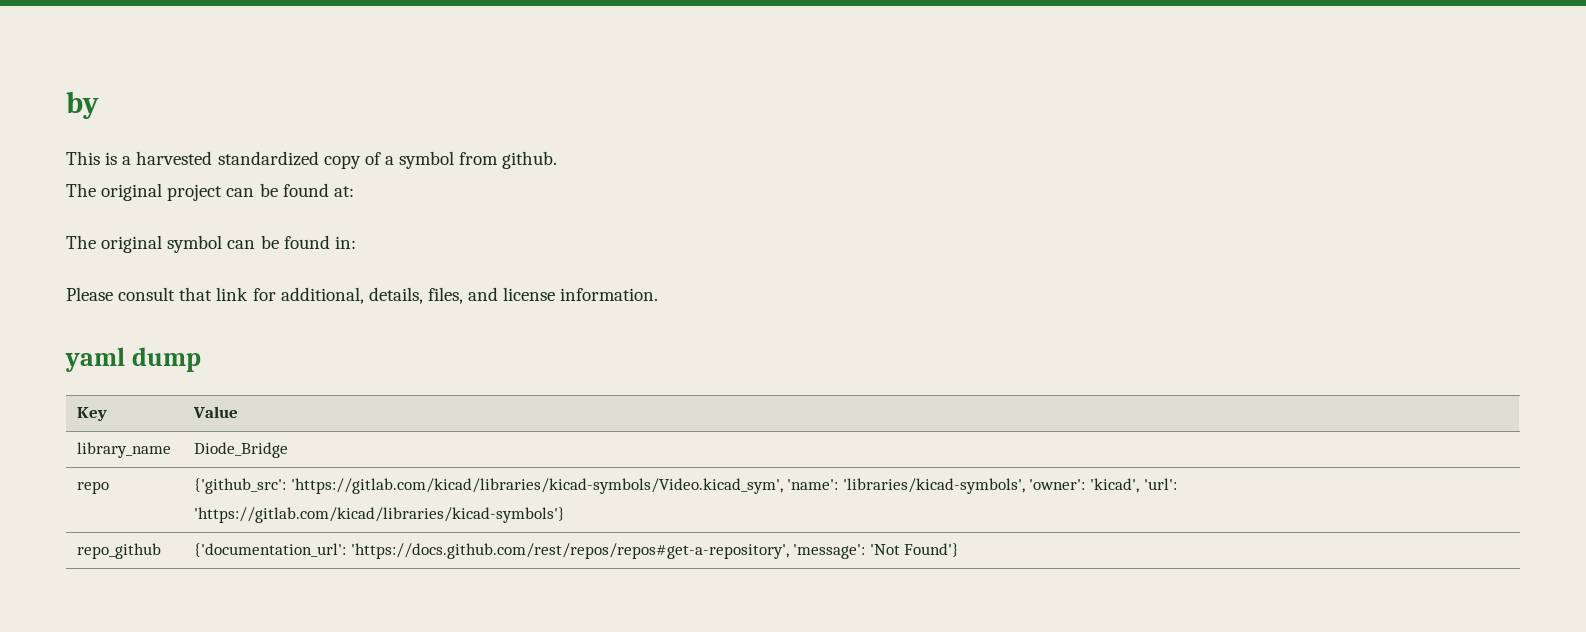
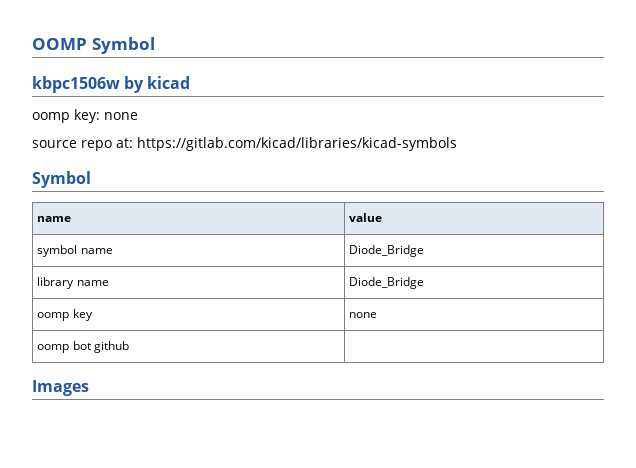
- by
- This is a harvested standardized copy of a symbol from github.
- The original project can be found at:
- The original symbol can be found in:
- Please consult that link for additional, details, files, and license information.
- yaml dump
- Key | Value
- library_name | Diode_Bridge
- repo | {'github_src': 'https://gitlab.com/kicad/libraries/kicad-symbols/Video.kicad_sym', 'name': 'libraries/kicad-symbols', 'owner': 'kicad', 'url': 'https://gitlab.com/kicad/libraries/kicad-symbols'}
- repo_github | {'documentation_url': 'https://docs.github.com/rest/repos/repos#get-a-repository', 'message': 'Not Found'}
+ OOMP Symbol
+ kbpc1506w by kicad
+ oomp key: none
+ source repo at: https://gitlab.com/kicad/libraries/kicad-symbols
+ Symbol
+ name | value
+ symbol name | Diode_Bridge
+ library name | Diode_Bridge
+ oomp key | none
+ oomp bot github |
+ Images

